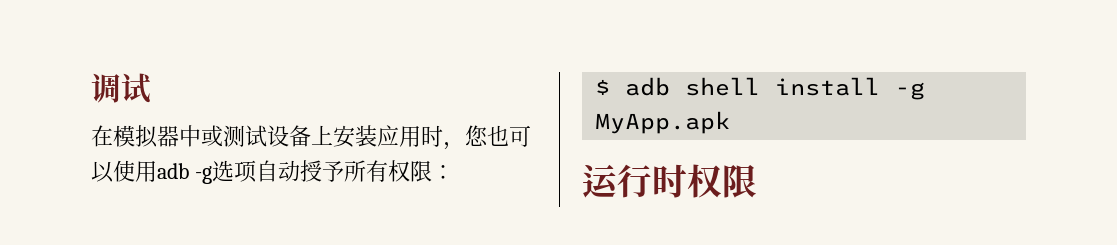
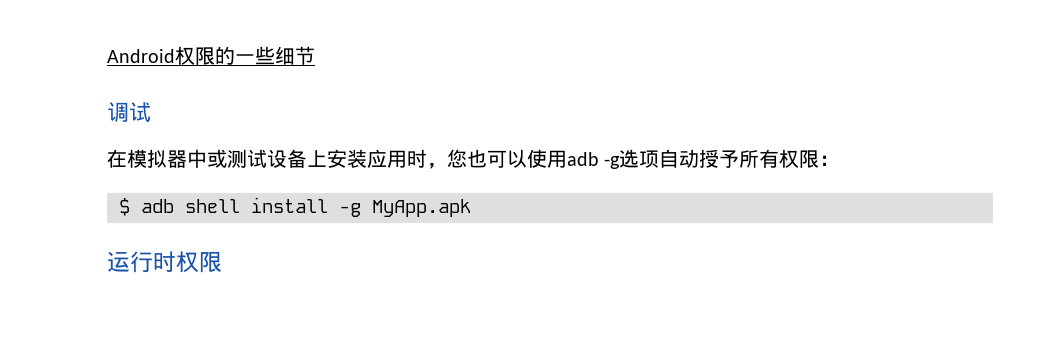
+ Android权限的一些细节

